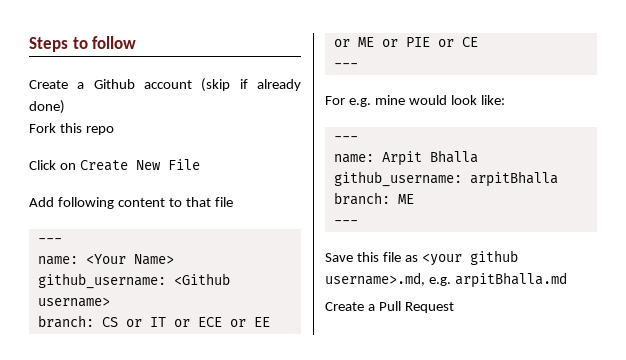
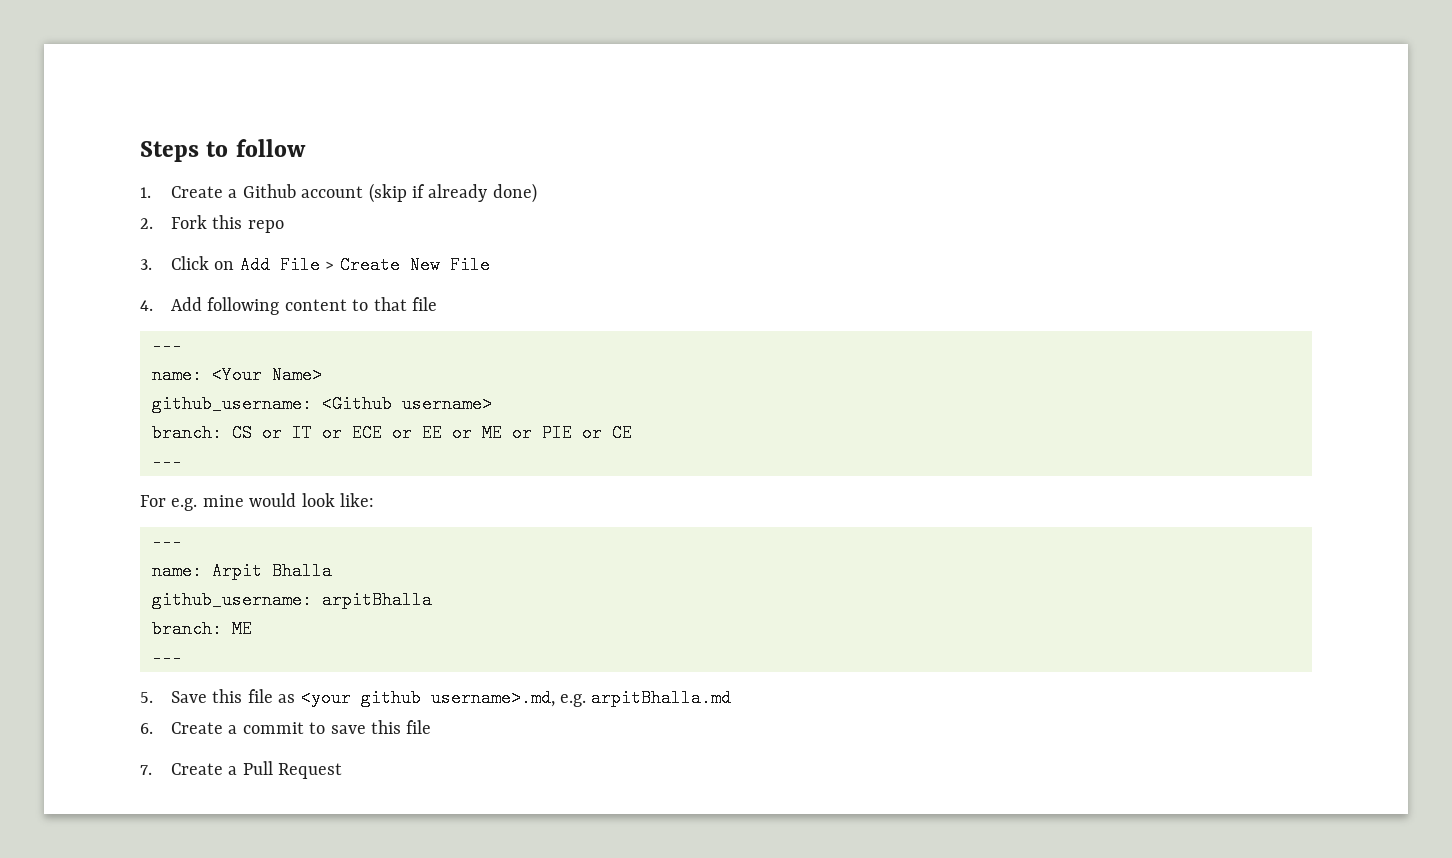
- Create a Github account (skip if already done)
+ 1. Create a Github account (skip if already done)
- Fork this repo
+ 2. Fork this repo
- Click on Create New File
+ 3. Click on Add File > Create New File
- Add following content to that file
+ 4. Add following content to that file
- Save this file as <your github username>.md, e.g. arpitBhalla.md
+ 5. Save this file as <your github username>.md, e.g. arpitBhalla.md
- Create a Pull Request
+ 6. Create a commit to save this file
+ 7. Create a Pull Request

